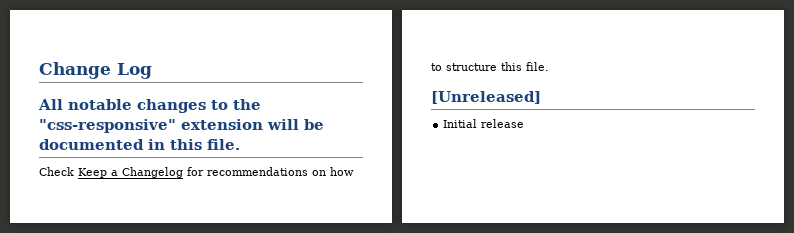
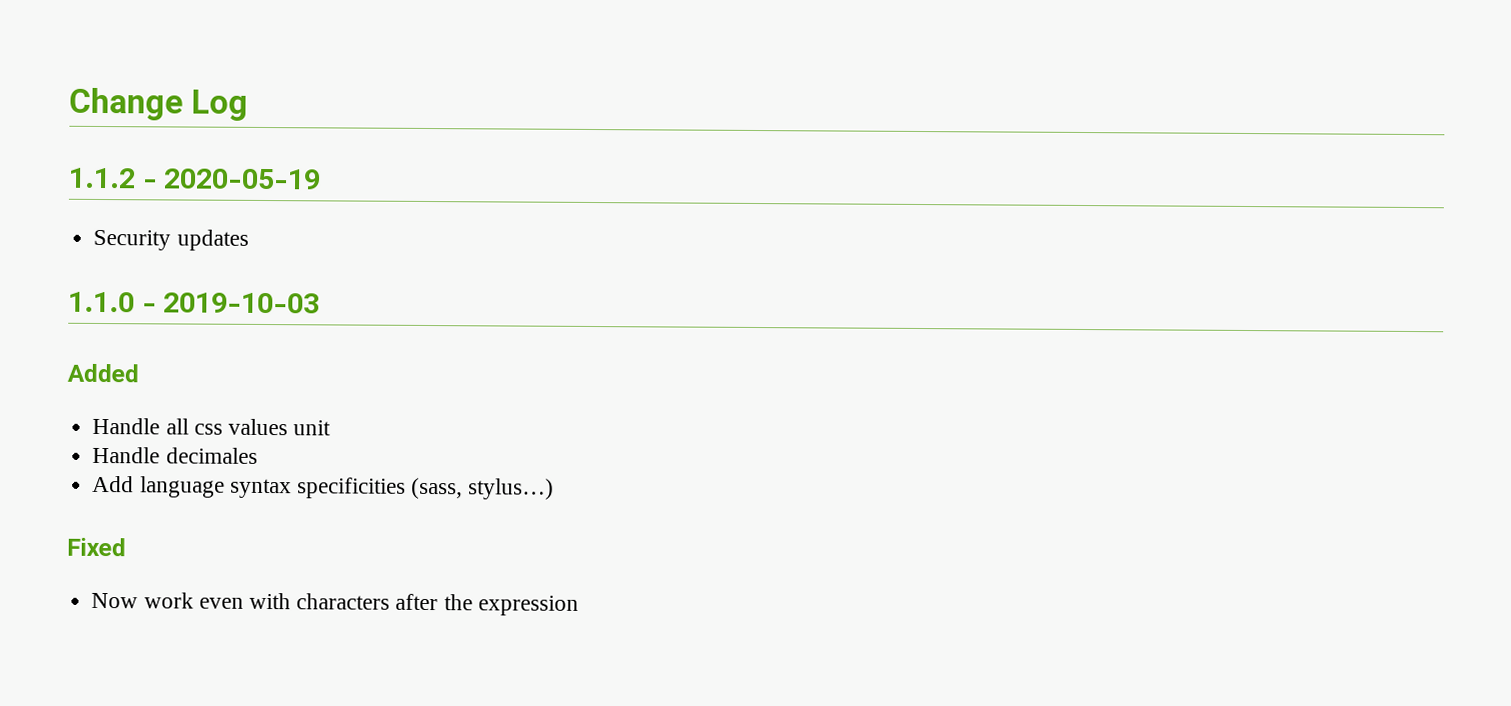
- All notable changes to the "css-responsive" extension will be documented in this file.
- Check Keep a Changelog for recommendations on how to structure this file.
- [Unreleased]
- Initial release
+ 1.1.2 - 2020-05-19
+ Security updates
+ 1.1.0 - 2019-10-03
+ Added
+ Handle all css values unit
+ Handle decimales
+ Add language syntax specificities (sass, stylus…)
+ Fixed
+ Now work even with characters after the expression

